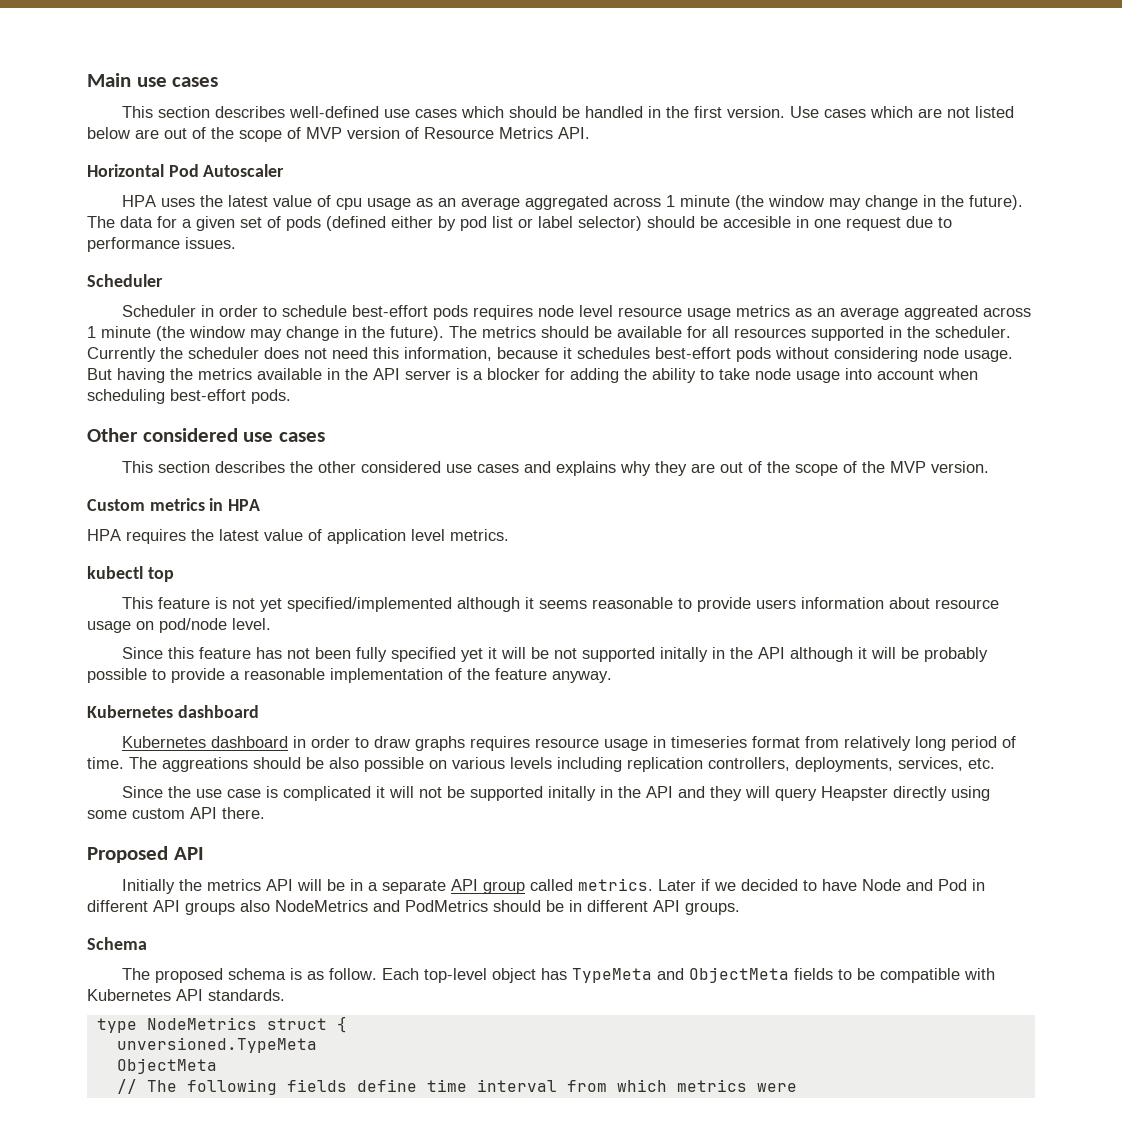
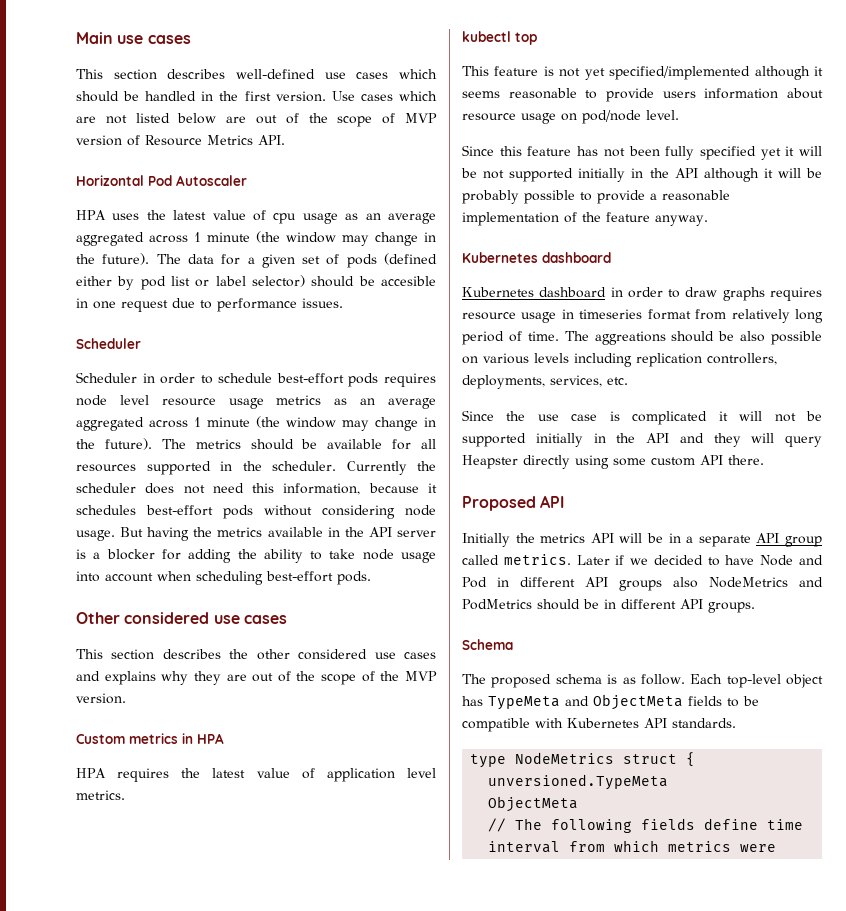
- Scheduler in order to schedule best-effort pods requires node level resource usage metrics as an average aggreated across 1 minute (the window may change in the future).
+ Scheduler in order to schedule best-effort pods requires node level resource usage metrics as an average aggregated across 1 minute (the window may change in the future).
- Since this feature has not been fully specified yet it will be not supported initally in the API although it will be probably possible to provide a reasonable implementation of the feature anyway.
+ Since this feature has not been fully specified yet it will be not supported initially in the API although it will be probably possible to provide a reasonable implementation of the feature anyway.
- Since the use case is complicated it will not be supported initally in the API and they will query Heapster directly using some custom API there.
+ Since the use case is complicated it will not be supported initially in the API and they will query Heapster directly using some custom API there.

